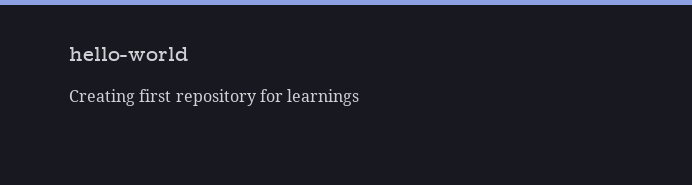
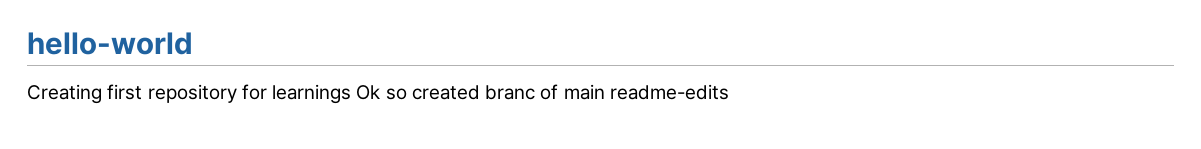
- Creating first repository for learnings
+ Creating first repository for learnings Ok so created branc of main readme-edits

